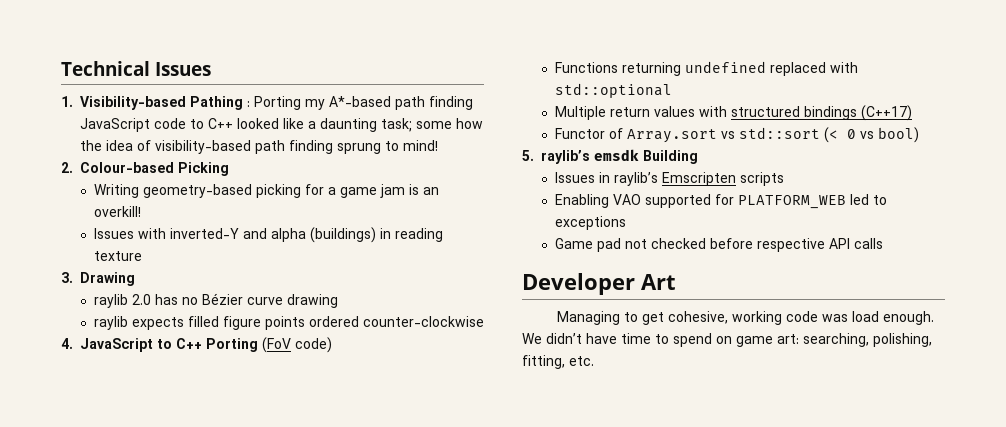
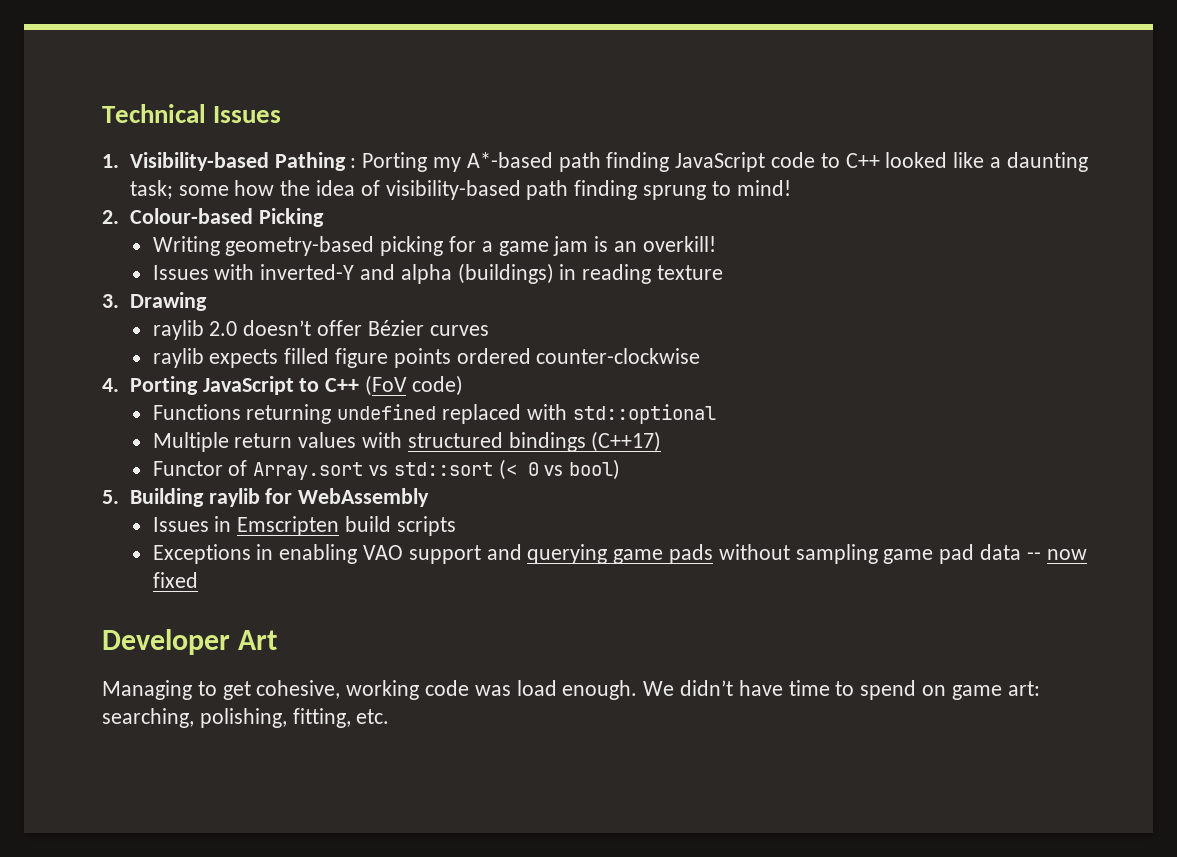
- raylib 2.0 has no Bézier curve drawing
+ raylib 2.0 doesn’t offer Bézier curves
- 4. JavaScript to C++ Porting (FoV code)
+ 4. Porting JavaScript to C++ (FoV code)
- 5. raylib’s emsdk Building
+ 5. Building raylib for WebAssembly
- Issues in raylib’s Emscripten scripts
+ Issues in Emscripten build scripts
- Enabling VAO supported for PLATFORM_WEB led to exceptions
- Game pad not checked before respective API calls
+ Exceptions in enabling VAO support and querying game pads without sampling game pad data -- now fixed

